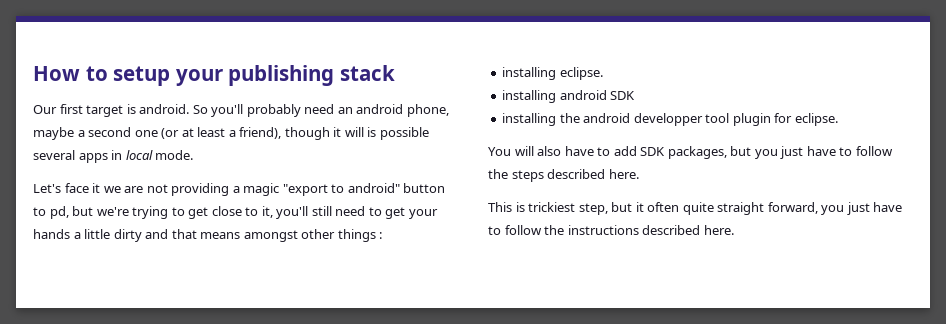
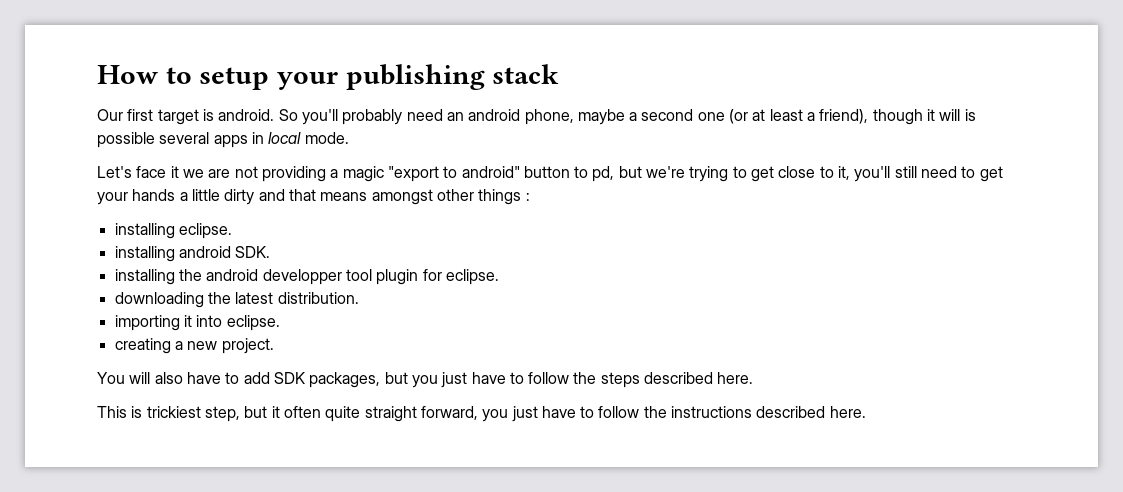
- installing android SDK
+ installing android SDK.
+ downloading the latest distribution.
+ importing it into eclipse.
+ creating a new project.

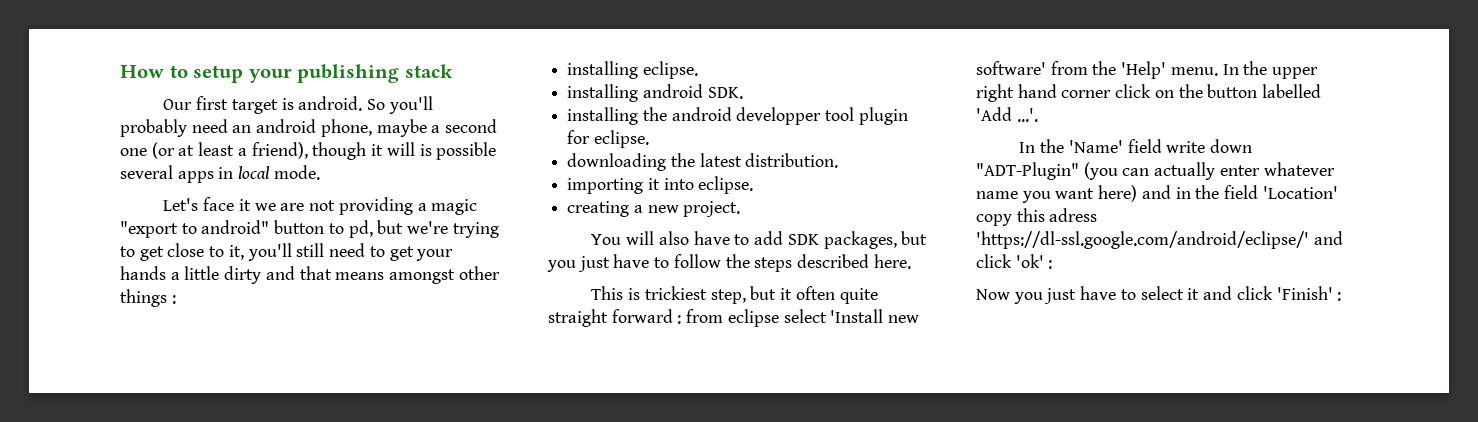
- This is trickiest step, but it often quite straight forward, you just have to follow the instructions described here.
+ This is trickiest step, but it often quite straight forward : from eclipse select 'Install new software' from the 'Help' menu. In the upper right hand corner click on the button labelled 'Add ...'.
+ In the 'Name' field write down "ADT-Plugin" (you can actually enter whatever name you want here) and in the field 'Location' copy this adress 'https://dl-ssl.google.com/android/eclipse/' and click 'ok' :
+ Now you just have to select it and click 'Finish' :

